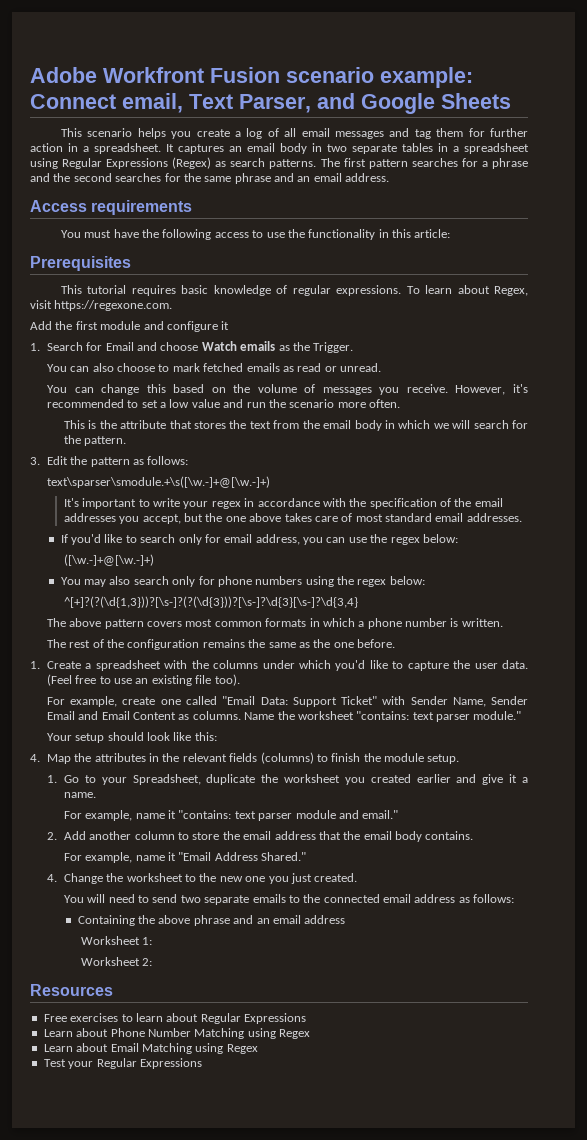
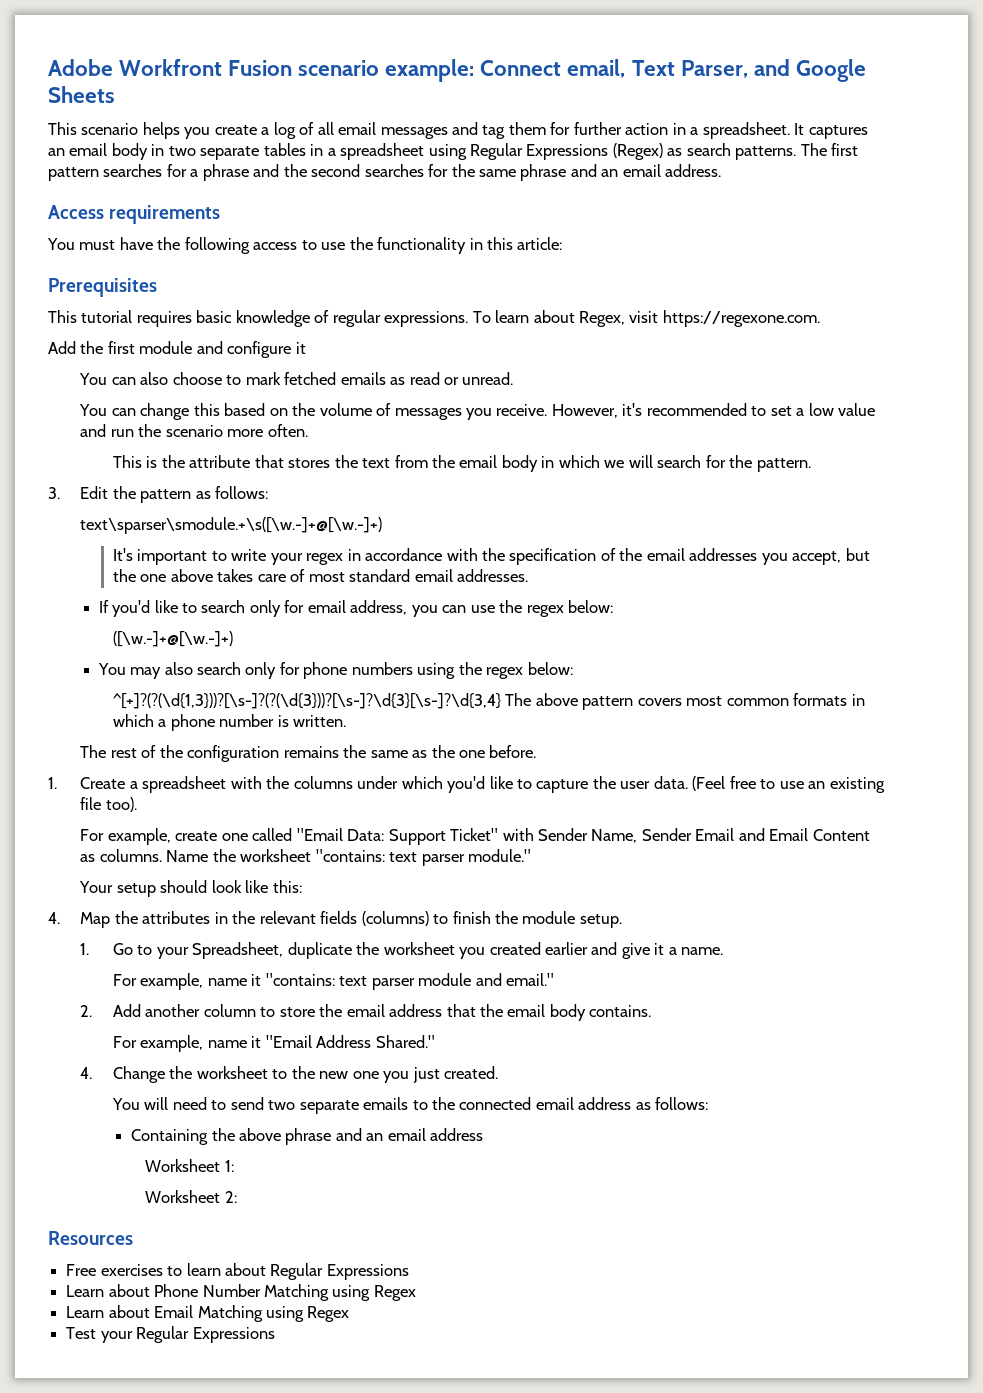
- 1. Search for Email and choose Watch emails as the Trigger.
- ^[+]?(?(\d{1,3}))?[\s-]?(?(\d{3}))?[\s-]?\d{3}[\s-]?\d{3,4}
- The above pattern covers most common formats in which a phone number is written.
+ ^[+]?(?(\d{1,3}))?[\s-]?(?(\d{3}))?[\s-]?\d{3}[\s-]?\d{3,4} The above pattern covers most common formats in which a phone number is written.

